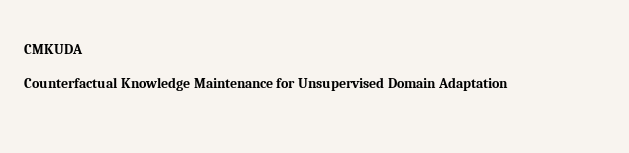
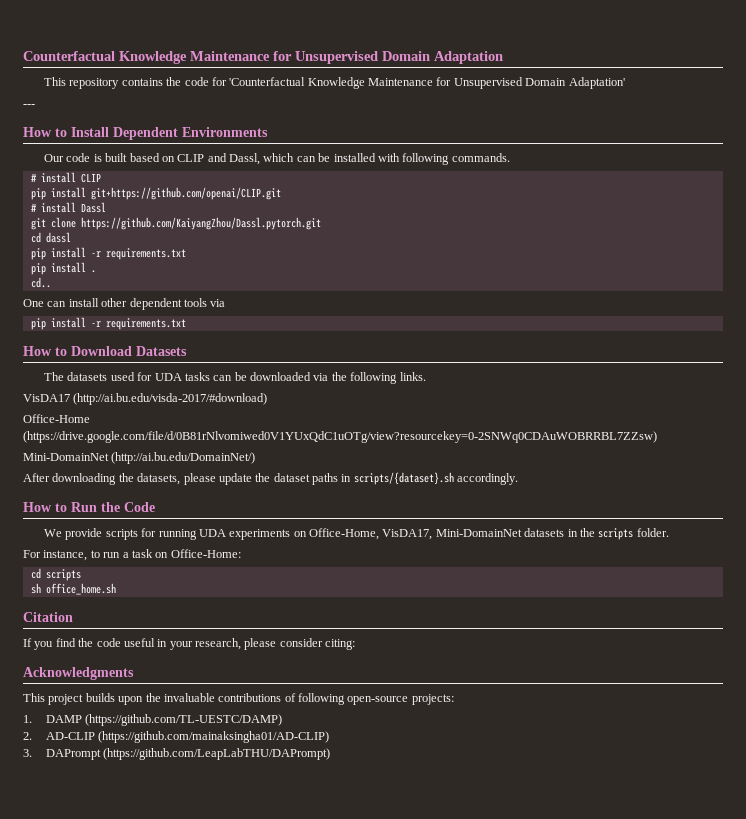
- CMKUDA
+ This repository contains the code for 'Counterfactual Knowledge Maintenance for Unsupervised Domain Adaptation'
+ ---
+ How to Install Dependent Environments
+ Our code is built based on CLIP and Dassl, which can be installed with following commands.
+ # install CLIP
+ pip install git+https://github.com/openai/CLIP.git
+ # install Dassl
+ git clone https://github.com/KaiyangZhou/Dassl.pytorch.git
+ cd dassl
+ pip install -r requirements.txt
+ pip install .
+ cd..
+ One can install other dependent tools via
+ pip install -r requirements.txt
+ How to Download Datasets
+ The datasets used for UDA tasks can be downloaded via the following links.
+ VisDA17 (http://ai.bu.edu/visda-2017/#download)
+ Office-Home (https://drive.google.com/file/d/0B81rNlvomiwed0V1YUxQdC1uOTg/view?resourcekey=0-2SNWq0CDAuWOBRRBL7ZZsw)
+ Mini-DomainNet (http://ai.bu.edu/DomainNet/)
+ After downloading the datasets, please update the dataset paths in scripts/{dataset}.sh accordingly.
+ How to Run the Code
+ We provide scripts for running UDA experiments on Office-Home, VisDA17, Mini-DomainNet datasets in the scripts folder.
+ For instance, to run a task on Office-Home:
+ cd scripts
+ sh office_home.sh
+ Citation
+ If you find the code useful in your research, please consider citing:
+ Acknowledgments
+ This project builds upon the invaluable contributions of following open-source projects:
+ 1. DAMP (https://github.com/TL-UESTC/DAMP)
+ 2. AD-CLIP (https://github.com/mainaksingha01/AD-CLIP)
+ 3. DAPrompt (https://github.com/LeapLabTHU/DAPrompt)

